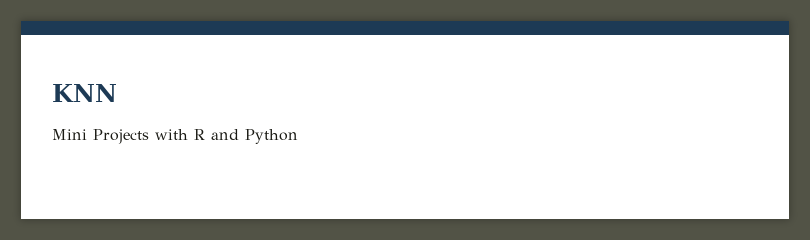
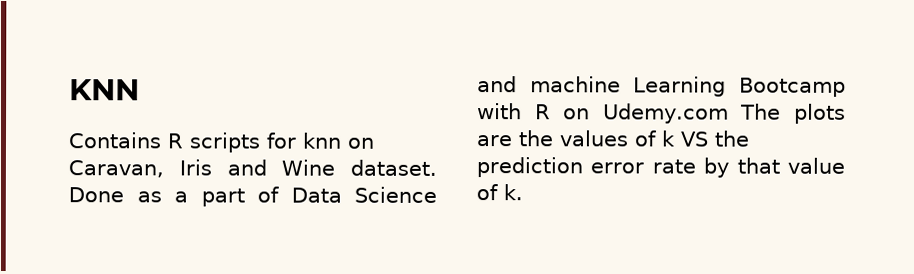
- Mini Projects with R and Python
+ Contains R scripts for knn on Caravan, Iris and Wine dataset. Done as a part of Data Science and machine Learning Bootcamp with R on Udemy.com The plots are the values of k VS the prediction error rate by that value of k.

